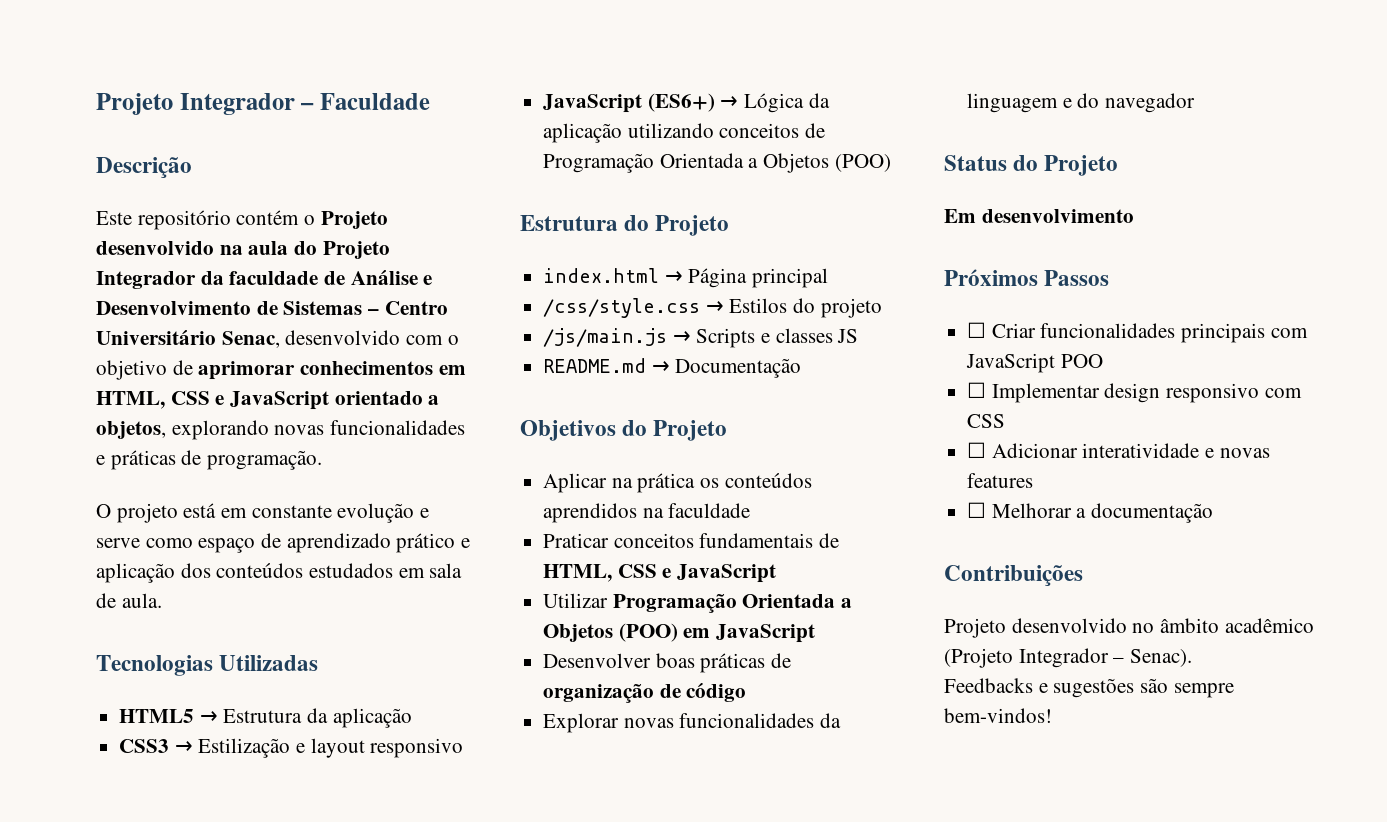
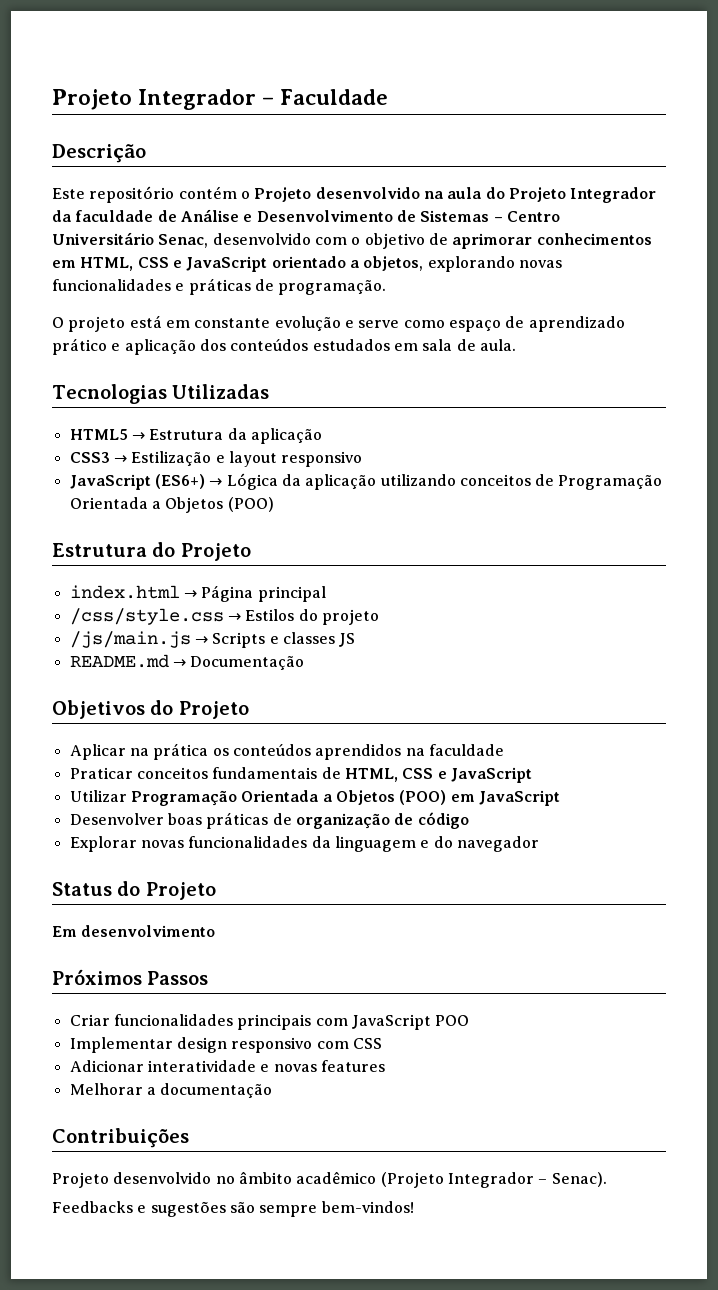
- ☐ Criar funcionalidades principais com JavaScript POO
+ Criar funcionalidades principais com JavaScript POO
- ☐ Implementar design responsivo com CSS
+ Implementar design responsivo com CSS
- ☐ Adicionar interatividade e novas features
+ Adicionar interatividade e novas features
- ☐ Melhorar a documentação
+ Melhorar a documentação

